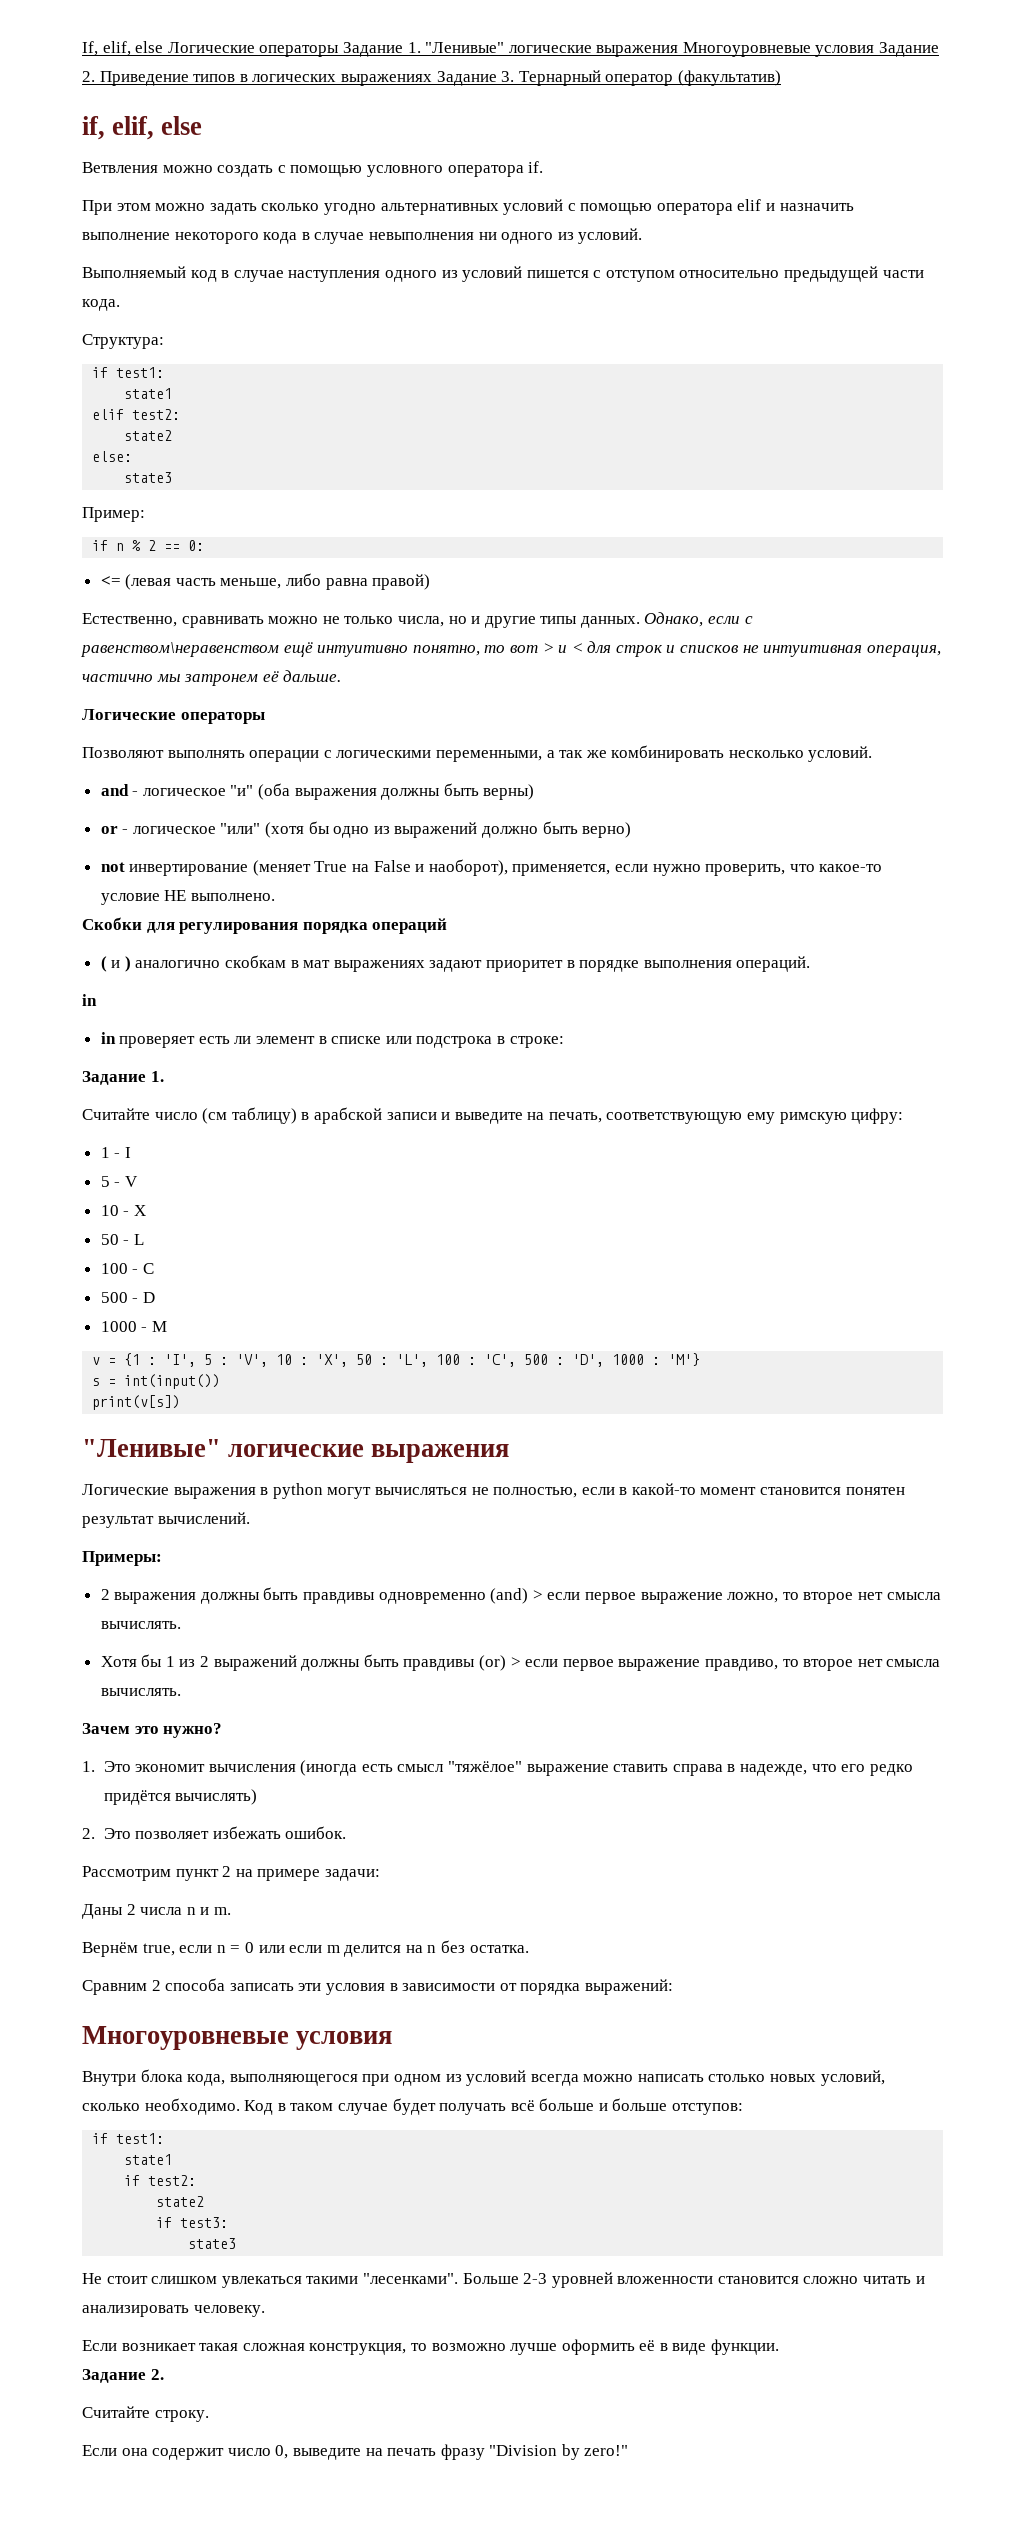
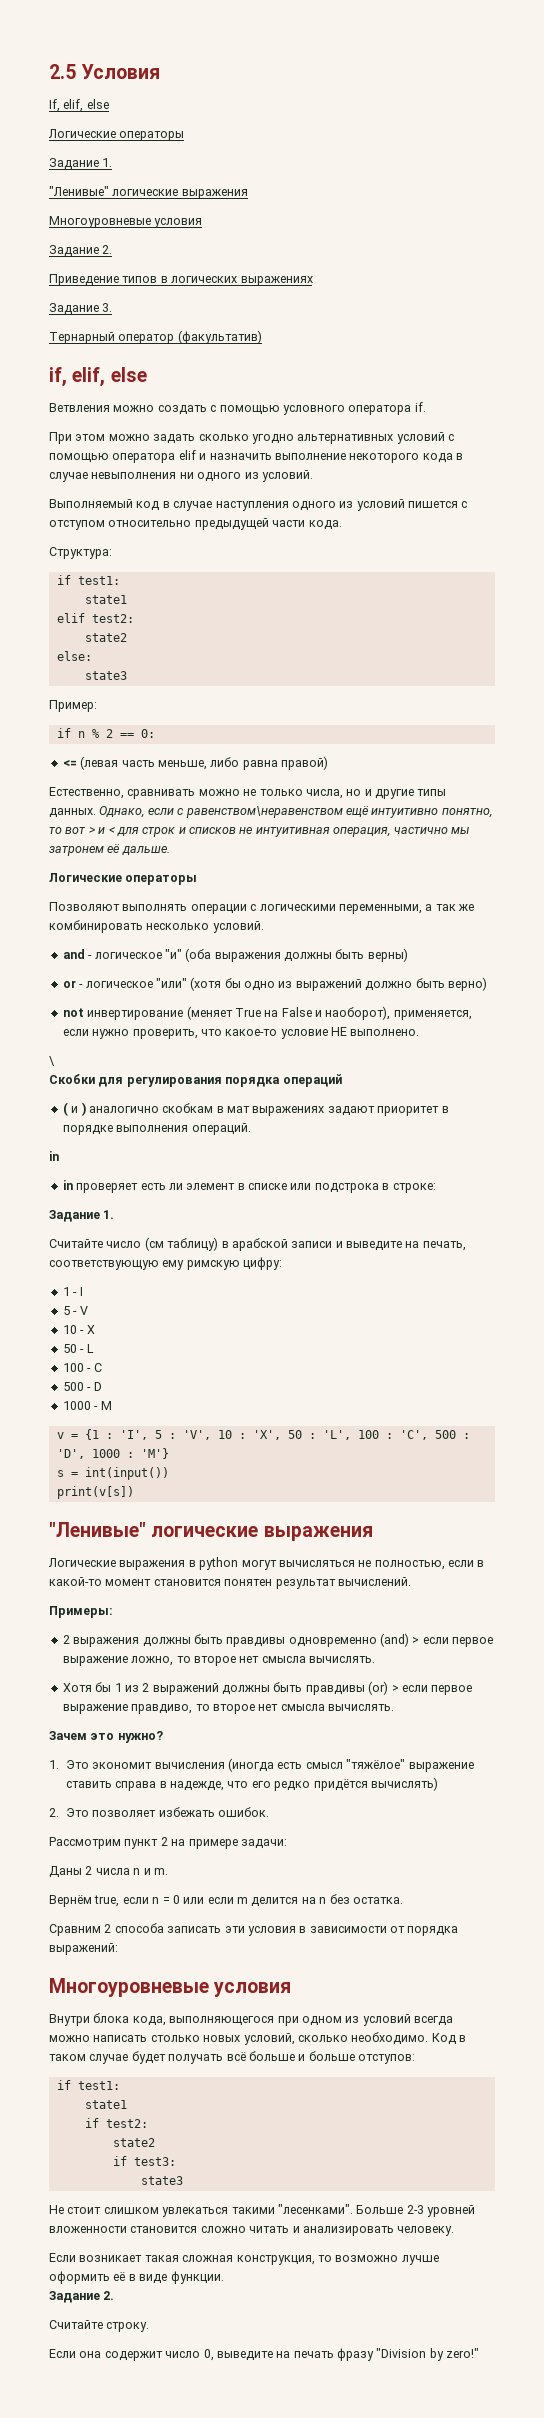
+ 2.5 Условия
- If, elif, else Логические операторы Задание 1. "Ленивые" логические выражения Многоуровневые условия Задание 2. Приведение типов в логических выражениях Задание 3. Тернарный оператор (факультатив)
+ If, elif, else
+ Логические операторы
+ Задание 1.
+ "Ленивые" логические выражения
+ Многоуровневые условия
+ Задание 2.
+ Приведение типов в логических выражениях
+ Задание 3.
+ Тернарный оператор (факультатив)
+ \

